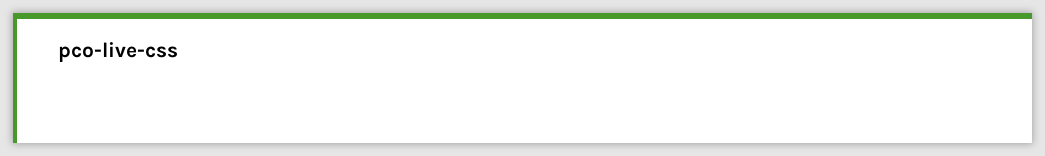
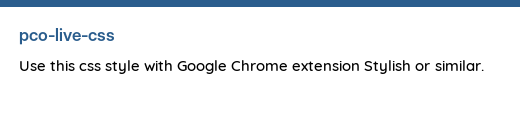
+ Use this css style with Google Chrome extension Stylish or similar.

